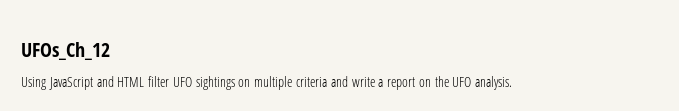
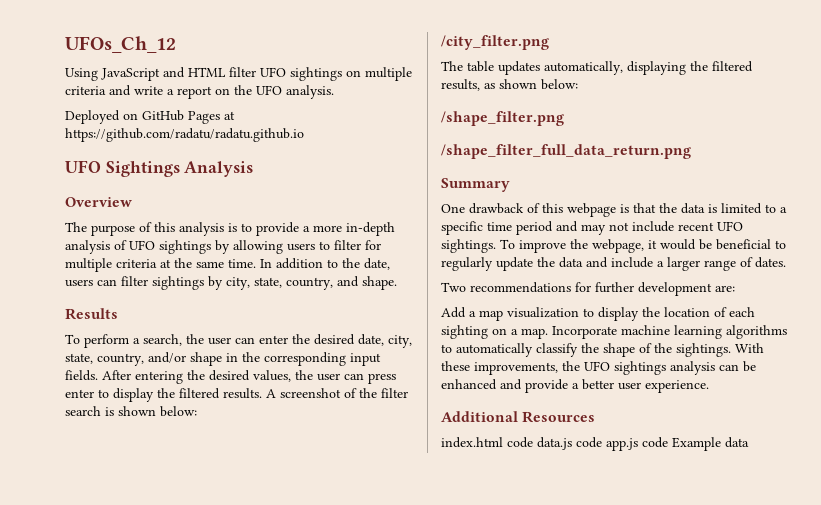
+ Deployed on GitHub Pages at https://github.com/radatu/radatu.github.io
+ UFO Sightings Analysis
+ Overview
+ The purpose of this analysis is to provide a more in-depth analysis of UFO sightings by allowing users to filter for multiple criteria at the same time. In addition to the date, users can filter sightings by city, state, country, and shape.
+ Results
+ To perform a search, the user can enter the desired date, city, state, country, and/or shape in the corresponding input fields. After entering the desired values, the user can press enter to display the filtered results. A screenshot of the filter search is shown below:
+ /city_filter.png
+ The table updates automatically, displaying the filtered results, as shown below:
+ /shape_filter.png
+ /shape_filter_full_data_return.png
+ Summary
+ One drawback of this webpage is that the data is limited to a specific time period and may not include recent UFO sightings. To improve the webpage, it would be beneficial to regularly update the data and include a larger range of dates.
+ Two recommendations for further development are:
+ Add a map visualization to display the location of each sighting on a map. Incorporate machine learning algorithms to automatically classify the shape of the sightings. With these improvements, the UFO sightings analysis can be enhanced and provide a better user experience.
+ Additional Resources
+ index.html code data.js code app.js code Example data

